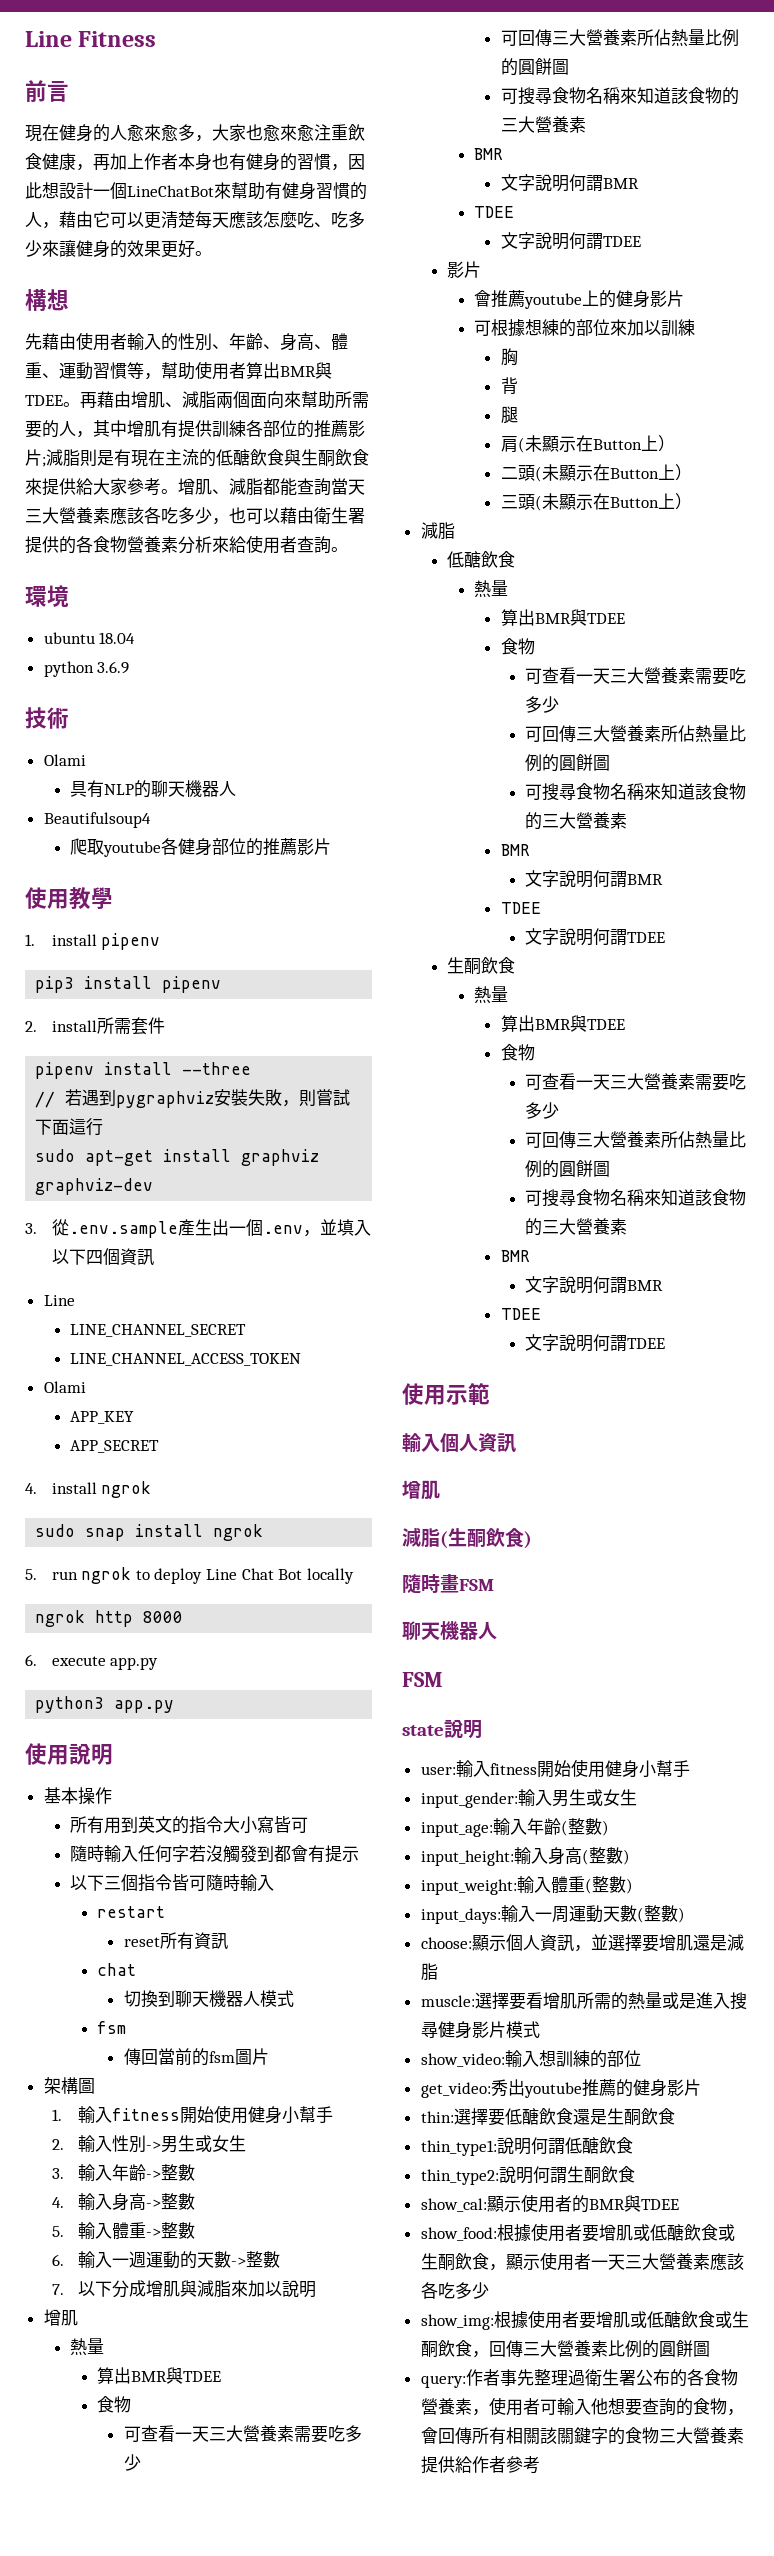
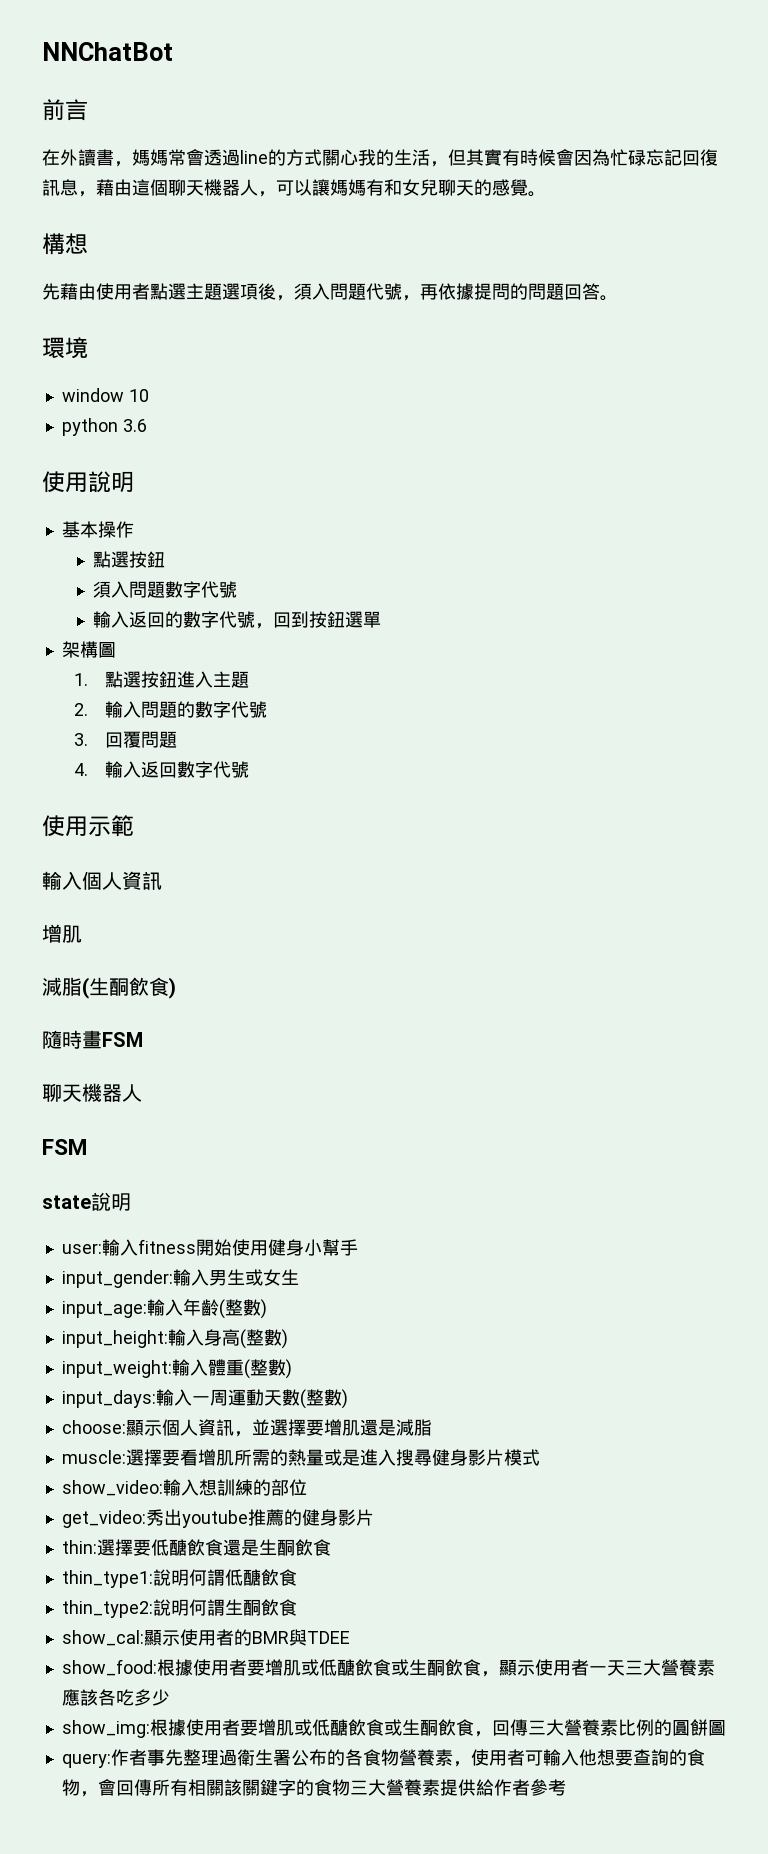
- Line Fitness
+ NNChatBot
- 現在健身的人愈來愈多，大家也愈來愈注重飲食健康，再加上作者本身也有健身的習慣，因此想設計一個LineChatBot來幫助有健身習慣的人，藉由它可以更清楚每天應該怎麼吃、吃多少來讓健身的效果更好。
+ 在外讀書，媽媽常會透過line的方式關心我的生活，但其實有時候會因為忙碌忘記回復訊息，藉由這個聊天機器人，可以讓媽媽有和女兒聊天的感覺。
- 先藉由使用者輸入的性別、年齡、身高、體重、運動習慣等，幫助使用者算出BMR與TDEE。再藉由增肌、減脂兩個面向來幫助所需要的人，其中增肌有提供訓練各部位的推薦影片;減脂則是有現在主流的低醣飲食與生酮飲食來提供給大家參考。增肌、減脂都能查詢當天三大營養素應該各吃多少，也可以藉由衛生署提供的各食物營養素分析來給使用者查詢。
+ 先藉由使用者點選主題選項後，須入問題代號，再依據提問的問題回答。
- ubuntu 18.04
+ window 10
- python 3.6.9
- 技術
- Olami
- 具有NLP的聊天機器人
- Beautifulsoup4
- 爬取youtube各健身部位的推薦影片
- 使用教學
- 1. install pipenv
- pip3 install pipenv
- 2. install所需套件
- pipenv install --three
- // 若遇到pygraphviz安裝失敗，則嘗試下面這行
- sudo apt-get install graphviz graphviz-dev
- 3.從.env.sample產生出一個.env，並填入以下四個資訊
- Line
- LINE_CHANNEL_SECRET
- LINE_CHANNEL_ACCESS_TOKEN
- Olami
- APP_KEY
- APP_SECRET
- 4. install ngrok
- sudo snap install ngrok
- 5. run ngrok to deploy Line Chat Bot locally
- ngrok http 8000
- 6. execute app.py
- python3 app.py
+ python 3.6
  使用說明
  基本操作
- 所有用到英文的指令大小寫皆可
- 隨時輸入任何字若沒觸發到都會有提示
- 以下三個指令皆可隨時輸入
- restart
- reset所有資訊
- chat
- 切換到聊天機器人模式
- fsm
- 傳回當前的fsm圖片
+ 點選按鈕
+ 須入問題數字代號
+ 輸入返回的數字代號，回到按鈕選單
  架構圖
- 1.輸入fitness開始使用健身小幫手
- 2.輸入性別->男生或女生
- 3.輸入年齡->整數
- 4.輸入身高->整數
- 5.輸入體重->整數
- 6.輸入一週運動的天數->整數
- 7.以下分成增肌與減脂來加以說明
- 增肌
- 熱量
- 算出BMR與TDEE
- 食物
- 可查看一天三大營養素需要吃多少
- 可回傳三大營養素所佔熱量比例的圓餅圖
- 可搜尋食物名稱來知道該食物的三大營養素
- BMR
- 文字說明何謂BMR
- TDEE
- 文字說明何謂TDEE
- 影片
- 會推薦youtube上的健身影片
- 可根據想練的部位來加以訓練
- 胸
- 背
- 腿
- 肩(未顯示在Button上）
- 二頭(未顯示在Button上）
- 三頭(未顯示在Button上）
- 減脂
- 低醣飲食
- 熱量
- 算出BMR與TDEE
- 食物
- 可查看一天三大營養素需要吃多少
- 可回傳三大營養素所佔熱量比例的圓餅圖
- 可搜尋食物名稱來知道該食物的三大營養素
- BMR
- 文字說明何謂BMR
- TDEE
- 文字說明何謂TDEE
- 生酮飲食
- 熱量
- 算出BMR與TDEE
- 食物
- 可查看一天三大營養素需要吃多少
- 可回傳三大營養素所佔熱量比例的圓餅圖
- 可搜尋食物名稱來知道該食物的三大營養素
- BMR
- 文字說明何謂BMR
- TDEE
- 文字說明何謂TDEE
+ 1.點選按鈕進入主題
+ 2.輸入問題的數字代號
+ 3.回覆問題
+ 4.輸入返回數字代號

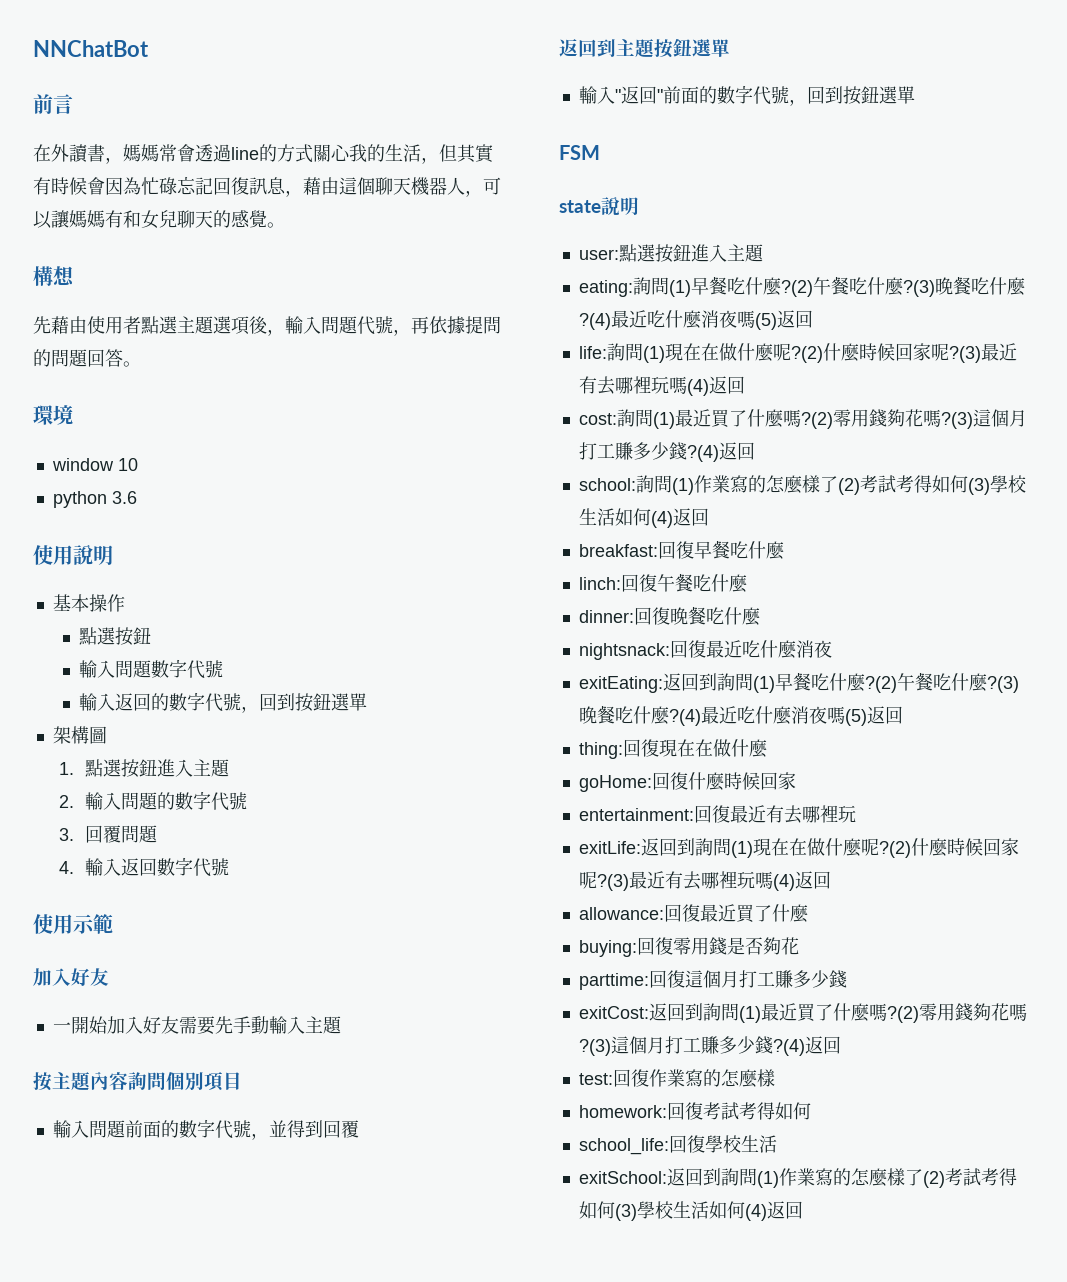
- 先藉由使用者點選主題選項後，須入問題代號，再依據提問的問題回答。
+ 先藉由使用者點選主題選項後，輸入問題代號，再依據提問的問題回答。
- 須入問題數字代號
+ 輸入問題數字代號
  使用示範
- 輸入個人資訊
- 增肌
- 減脂(生酮飲食)
- 隨時畫FSM
- 聊天機器人
+ 加入好友
+ 一開始加入好友需要先手動輸入主題
+ 按主題內容詢問個別項目
+ 輸入問題前面的數字代號，並得到回覆
+ 返回到主題按鈕選單
+ 輸入"返回"前面的數字代號，回到按鈕選單
  FSM
  state說明
- user:輸入fitness開始使用健身小幫手
- input_gender:輸入男生或女生
- input_age:輸入年齡(整數)
- input_height:輸入身高(整數)
- input_weight:輸入體重(整數)
- input_days:輸入一周運動天數(整數)
- choose:顯示個人資訊，並選擇要增肌還是減脂
- muscle:選擇要看增肌所需的熱量或是進入搜尋健身影片模式
- show_video:輸入想訓練的部位
- get_video:秀出youtube推薦的健身影片
- thin:選擇要低醣飲食還是生酮飲食
- thin_type1:說明何謂低醣飲食
- thin_type2:說明何謂生酮飲食
- show_cal:顯示使用者的BMR與TDEE
- show_food:根據使用者要增肌或低醣飲食或生酮飲食，顯示使用者一天三大營養素應該各吃多少
- show_img:根據使用者要增肌或低醣飲食或生酮飲食，回傳三大營養素比例的圓餅圖
- query:作者事先整理過衛生署公布的各食物營養素，使用者可輸入他想要查詢的食物，會回傳所有相關該關鍵字的食物三大營養素提供給作者參考
+ user:點選按鈕進入主題
+ eating:詢問(1)早餐吃什麼?(2)午餐吃什麼?(3)晚餐吃什麼?(4)最近吃什麼消夜嗎(5)返回
+ life:詢問(1)現在在做什麼呢?(2)什麼時候回家呢?(3)最近有去哪裡玩嗎(4)返回
+ cost:詢問(1)最近買了什麼嗎?(2)零用錢夠花嗎?(3)這個月打工賺多少錢?(4)返回
+ school:詢問(1)作業寫的怎麼樣了(2)考試考得如何(3)學校生活如何(4)返回
+ breakfast:回復早餐吃什麼
+ linch:回復午餐吃什麼
+ dinner:回復晚餐吃什麼
+ nightsnack:回復最近吃什麼消夜
+ exitEating:返回到詢問(1)早餐吃什麼?(2)午餐吃什麼?(3)晚餐吃什麼?(4)最近吃什麼消夜嗎(5)返回
+ thing:回復現在在做什麼
+ goHome:回復什麼時候回家
+ entertainment:回復最近有去哪裡玩
+ exitLife:返回到詢問(1)現在在做什麼呢?(2)什麼時候回家呢?(3)最近有去哪裡玩嗎(4)返回
+ allowance:回復最近買了什麼
+ buying:回復零用錢是否夠花
+ parttime:回復這個月打工賺多少錢
+ exitCost:返回到詢問(1)最近買了什麼嗎?(2)零用錢夠花嗎?(3)這個月打工賺多少錢?(4)返回
+ test:回復作業寫的怎麼樣
+ homework:回復考試考得如何
+ school_life:回復學校生活
+ exitSchool:返回到詢問(1)作業寫的怎麼樣了(2)考試考得如何(3)學校生活如何(4)返回

